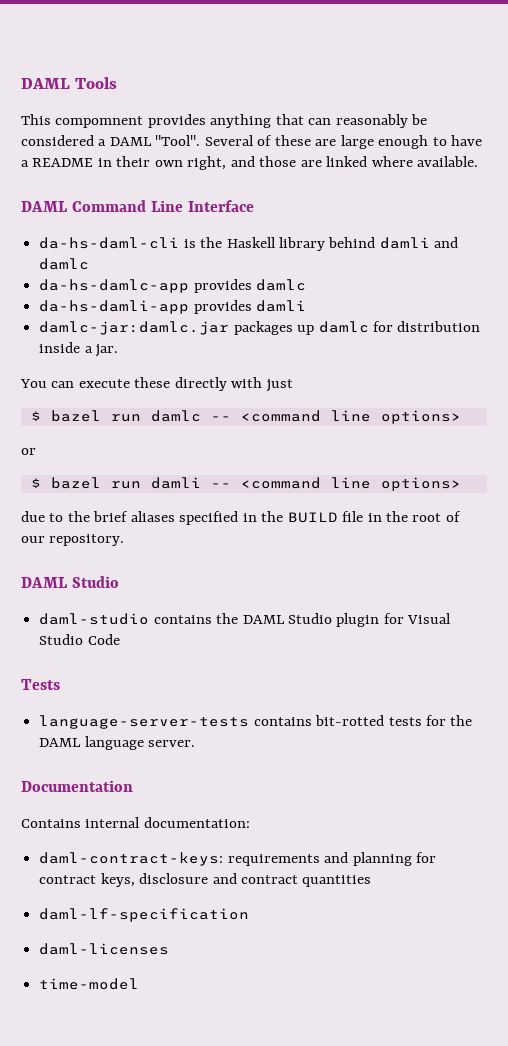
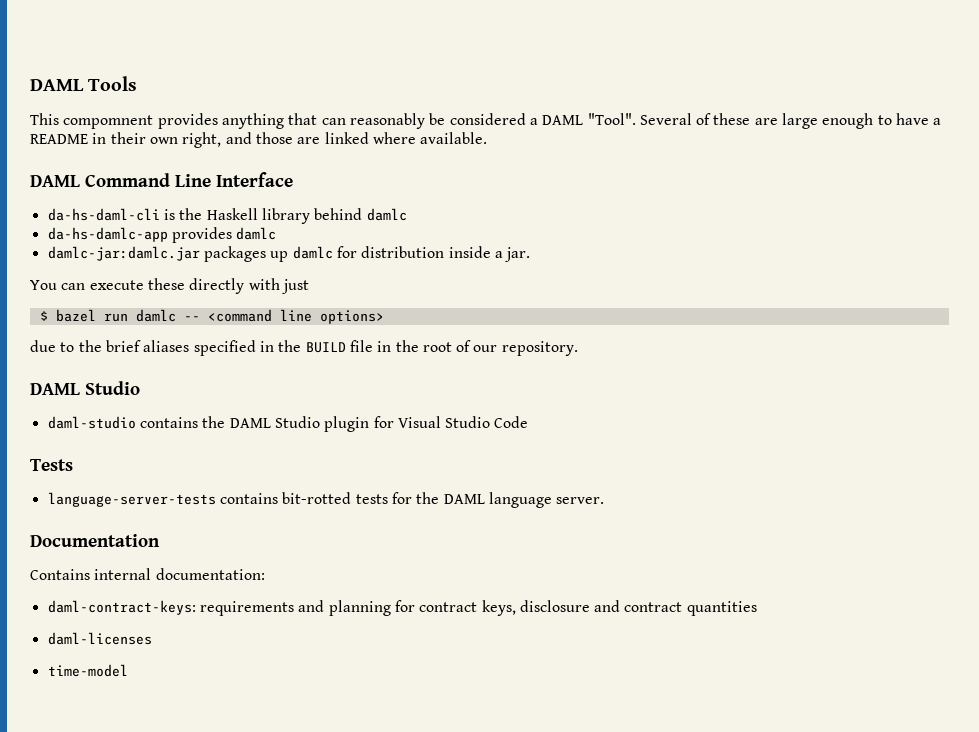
- da-hs-daml-cli is the Haskell library behind damli and damlc
+ da-hs-daml-cli is the Haskell library behind damlc
- da-hs-damli-app provides damli
- or
- $ bazel run damli -- <command line options>
- daml-lf-specification

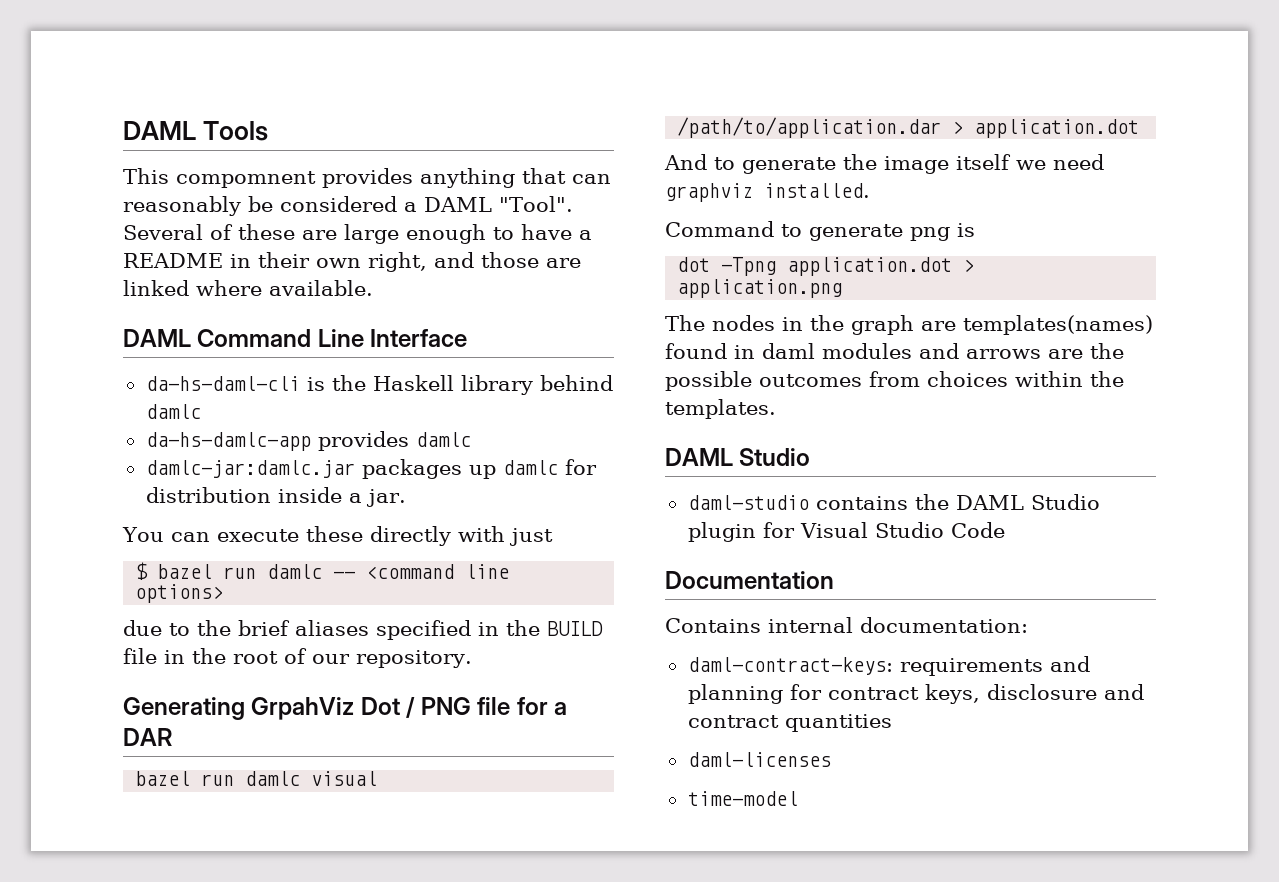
+ Generating GrpahViz Dot / PNG file for a DAR
+ bazel run damlc visual /path/to/application.dar > application.dot
+ And to generate the image itself we need graphviz installed.
+ Command to generate png is
+ dot -Tpng application.dot > application.png
+ The nodes in the graph are templates(names) found in daml modules and arrows are the possible outcomes from choices within the templates.
- Tests
- language-server-tests contains bit-rotted tests for the DAML language server.

